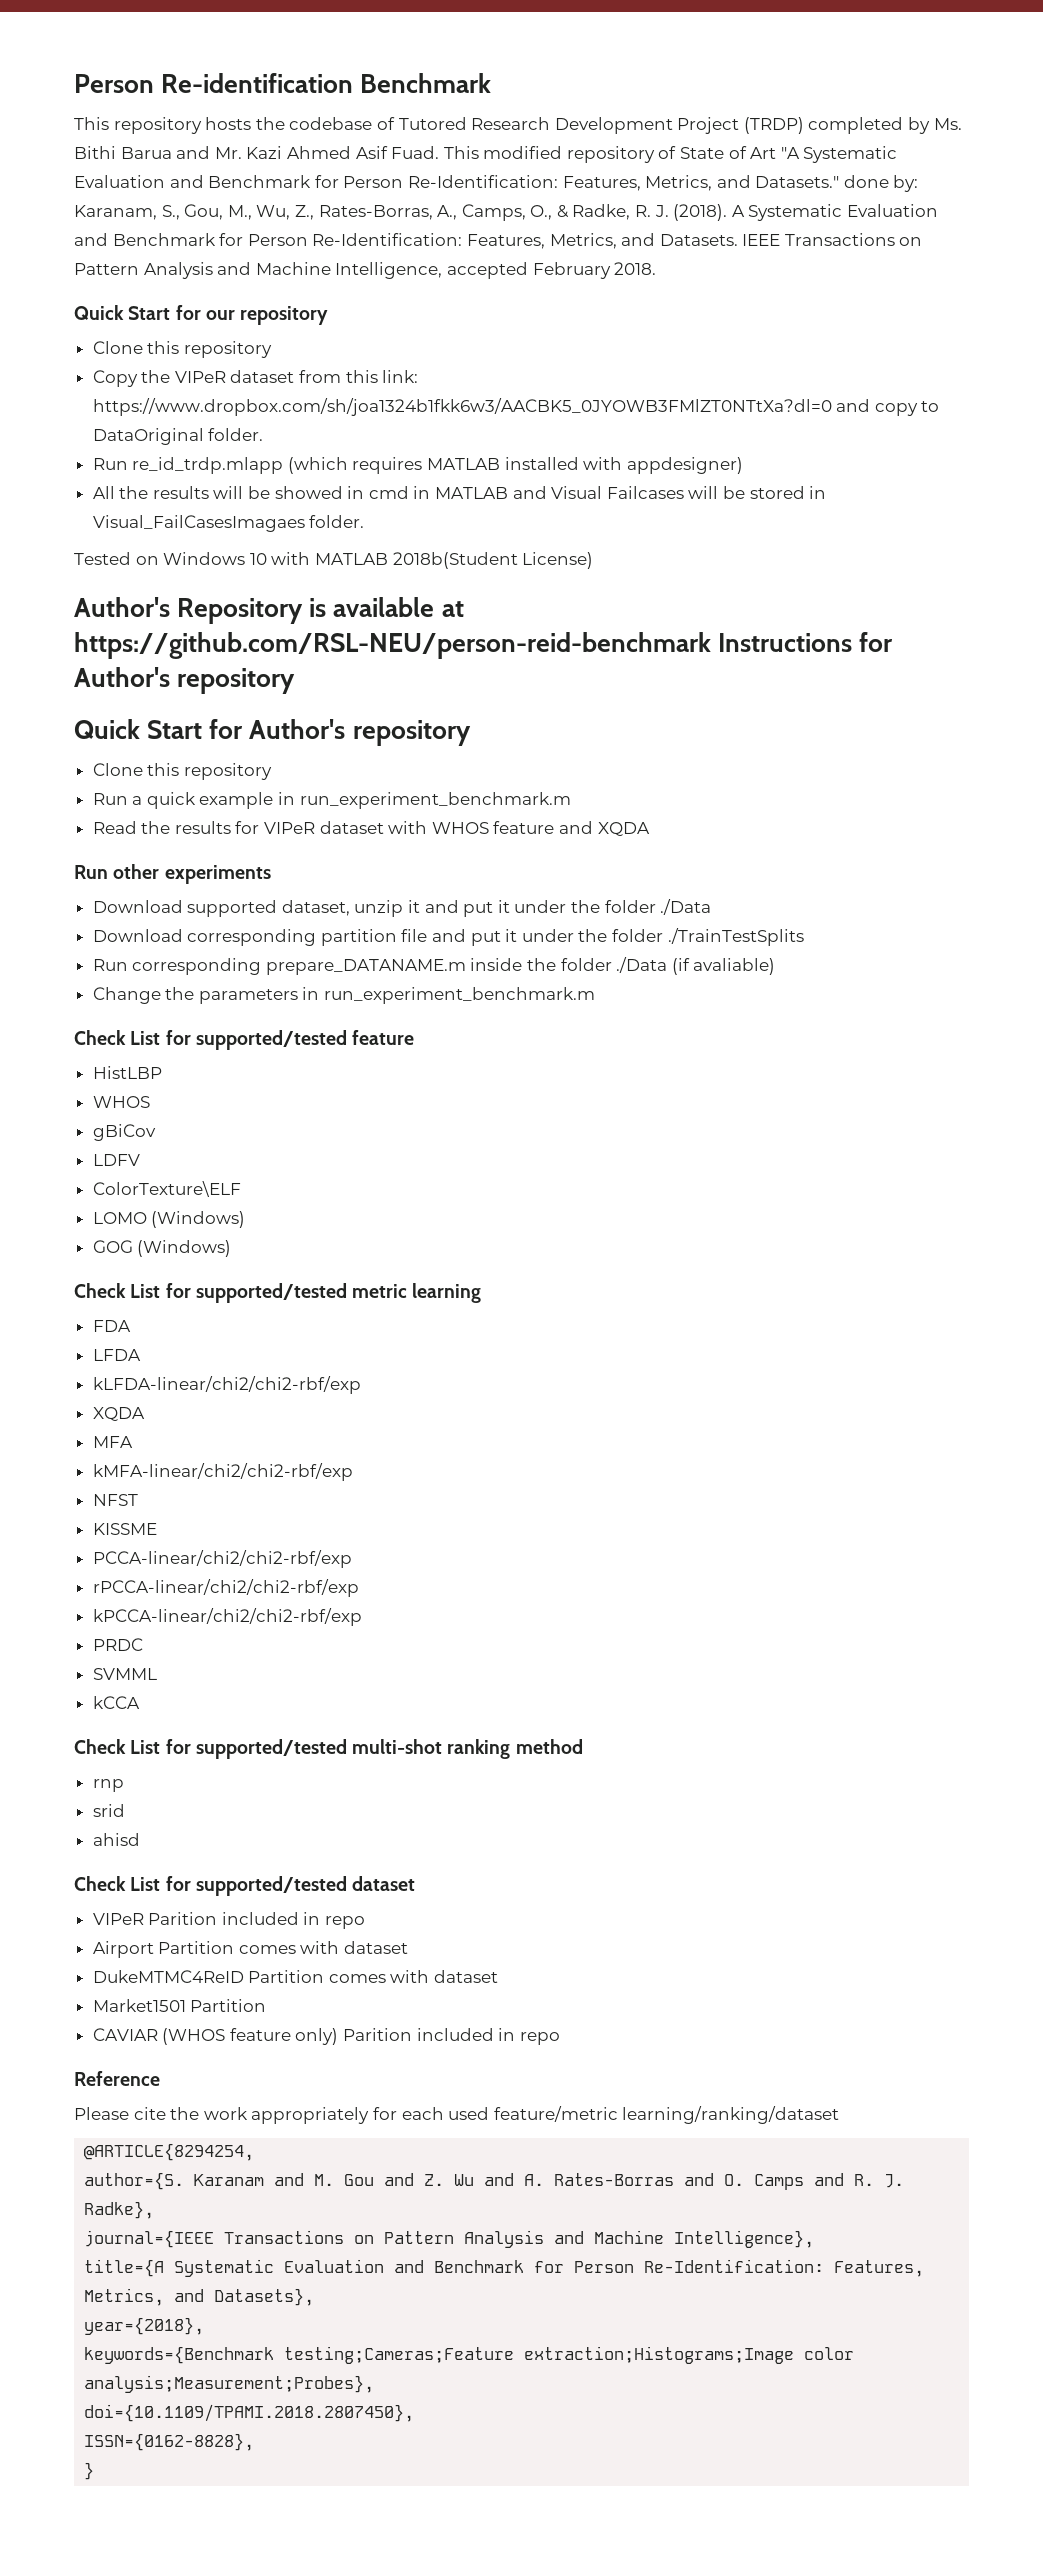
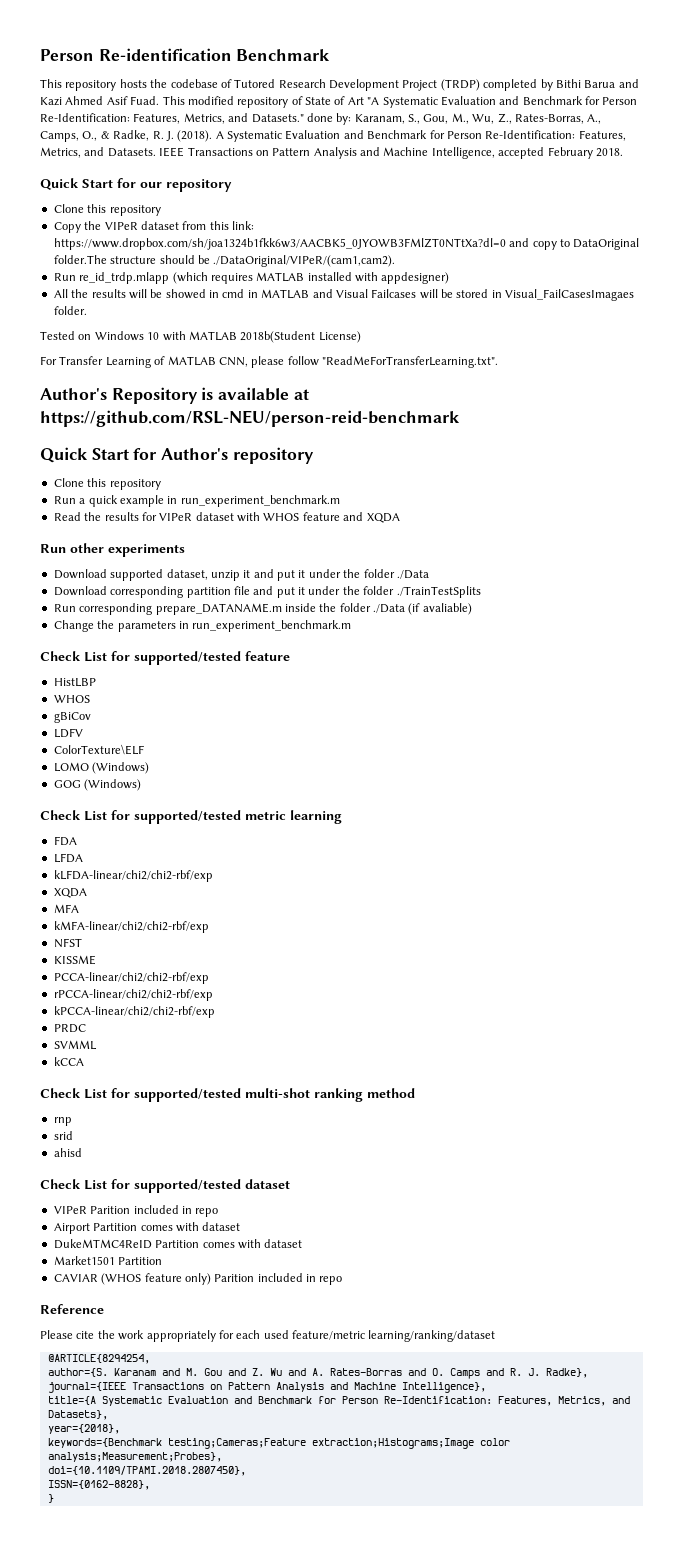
- This repository hosts the codebase of Tutored Research Development Project (TRDP) completed by Ms. Bithi Barua and Mr. Kazi Ahmed Asif Fuad.
+ This repository hosts the codebase of Tutored Research Development Project (TRDP) completed by Bithi Barua and Kazi Ahmed Asif Fuad.
- Copy the VIPeR dataset from this link: https://www.dropbox.com/sh/joa1324b1fkk6w3/AACBK5_0JYOWB3FMlZT0NTtXa?dl=0 and copy to DataOriginal folder.
+ Copy the VIPeR dataset from this link: https://www.dropbox.com/sh/joa1324b1fkk6w3/AACBK5_0JYOWB3FMlZT0NTtXa?dl=0 and copy to DataOriginal folder.The structure should be ./DataOriginal/VIPeR/(cam1,cam2).
+ For Transfer Learning of MATLAB CNN, please follow "ReadMeForTransferLearning.txt".
- Author's Repository is available at https://github.com/RSL-NEU/person-reid-benchmark Instructions for Author's repository
+ Author's Repository is available at https://github.com/RSL-NEU/person-reid-benchmark

